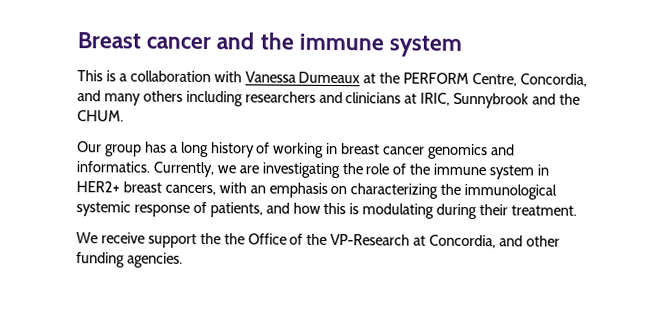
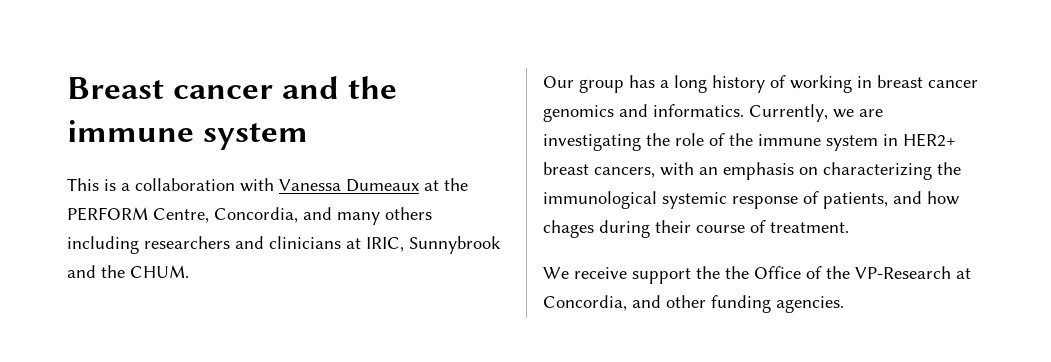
- Currently, we are investigating the role of the immune system in HER2+ breast cancers, with an emphasis on characterizing the immunological systemic response of patients, and how this is modulating during their treatment.
+ Currently, we are investigating the role of the immune system in HER2+ breast cancers, with an emphasis on characterizing the immunological systemic response of patients, and how chages during their course of treatment.

